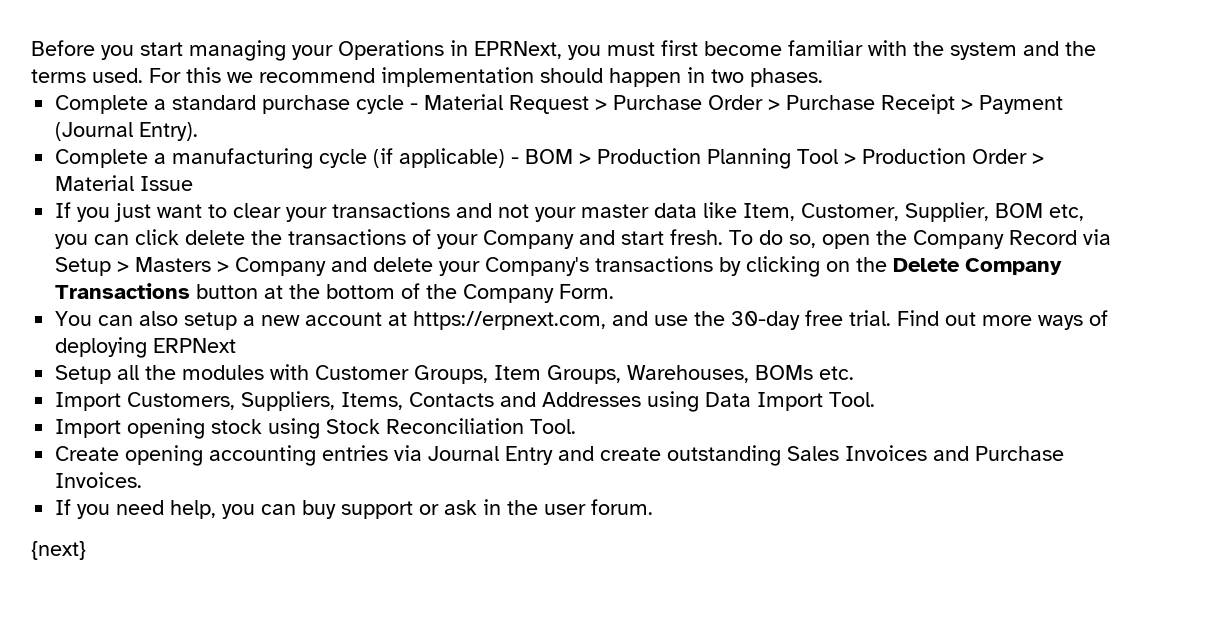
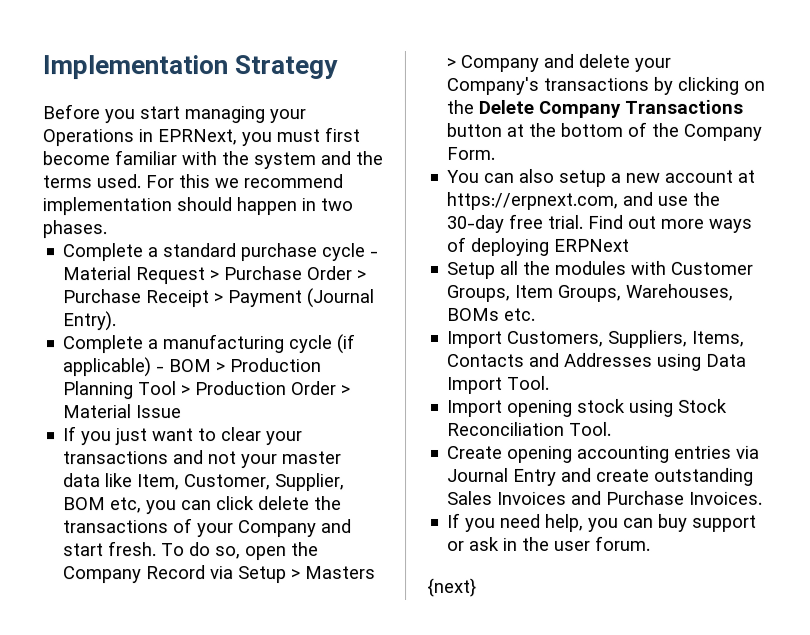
+ Implementation Strategy

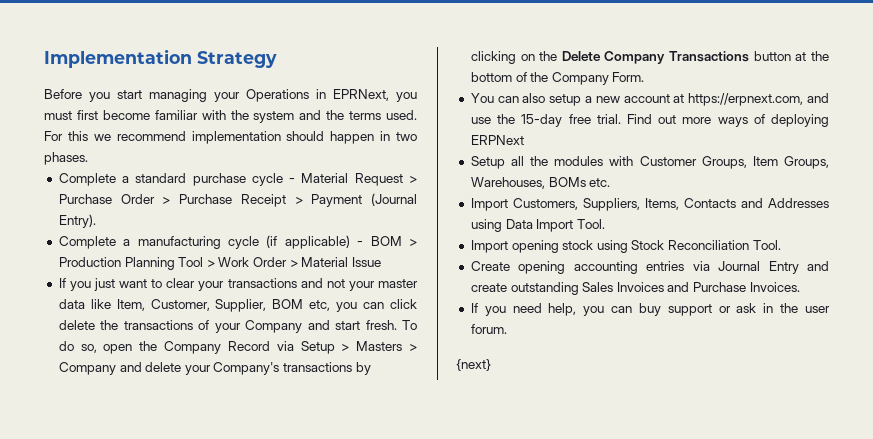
- Complete a manufacturing cycle (if applicable) - BOM > Production Planning Tool > Production Order > Material Issue
+ Complete a manufacturing cycle (if applicable) - BOM > Production Planning Tool > Work Order > Material Issue
- You can also setup a new account at https://erpnext.com, and use the 30-day free trial.
+ You can also setup a new account at https://erpnext.com, and use the 15-day free trial.

